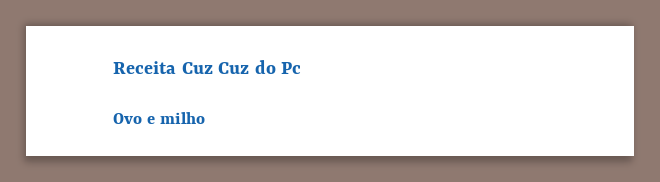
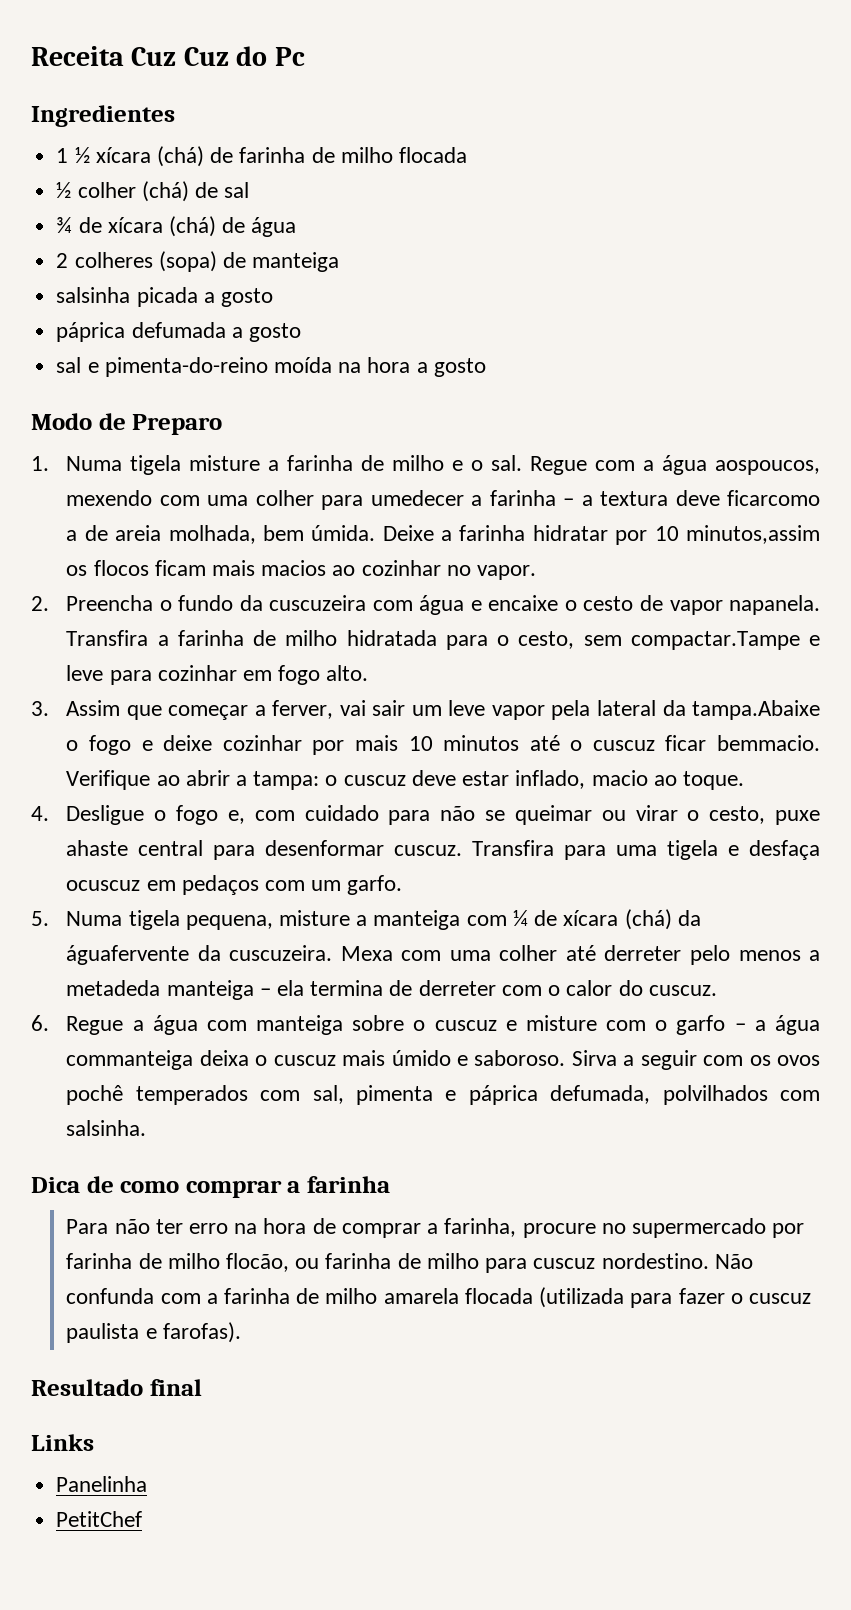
- Ovo e milho
+ Ingredientes
+ 1 ½ xícara (chá) de farinha de milho flocada
+ ½ colher (chá) de sal
+ ¾ de xícara (chá) de água
+ 2 colheres (sopa) de manteiga
+ salsinha picada a gosto
+ páprica defumada a gosto
+ sal e pimenta-do-reino moída na hora a gosto
+ Modo de Preparo
+ 1. Numa tigela misture a farinha de milho e o sal. Regue com a água aospoucos, mexendo com uma colher para umedecer a farinha – a textura deve ficarcomo a de areia molhada, bem úmida. Deixe a farinha hidratar por 10 minutos,assim os flocos ficam mais macios ao cozinhar no vapor.
+ 2. Preencha o fundo da cuscuzeira com água e encaixe o cesto de vapor napanela. Transfira a farinha de milho hidratada para o cesto, sem compactar.Tampe e leve para cozinhar em fogo alto.
+ 3. Assim que começar a ferver, vai sair um leve vapor pela lateral da tampa.Abaixe o fogo e deixe cozinhar por mais 10 minutos até o cuscuz ficar bemmacio. Verifique ao abrir a tampa: o cuscuz deve estar inflado, macio ao toque.
+ 4. Desligue o fogo e, com cuidado para não se queimar ou virar o cesto, puxe ahaste central para desenformar cuscuz. Transfira para uma tigela e desfaça ocuscuz em pedaços com um garfo.
+ 5. Numa tigela pequena, misture a manteiga com ¼ de xícara (chá) da águafervente da cuscuzeira. Mexa com uma colher até derreter pelo menos a metadeda manteiga – ela termina de derreter com o calor do cuscuz.
+ 6. Regue a água com manteiga sobre o cuscuz e misture com o garfo – a água commanteiga deixa o cuscuz mais úmido e saboroso. Sirva a seguir com os ovos pochê temperados com sal, pimenta e páprica defumada, polvilhados com salsinha.
+ Dica de como comprar a farinha
+ Para não ter erro na hora de comprar a farinha, procure no supermercado por farinha de milho flocão, ou farinha de milho para cuscuz nordestino. Não confunda com a farinha de milho amarela flocada (utilizada para fazer o cuscuz paulista e farofas).
+ Resultado final
+ Links
+ Panelinha
+ PetitChef

